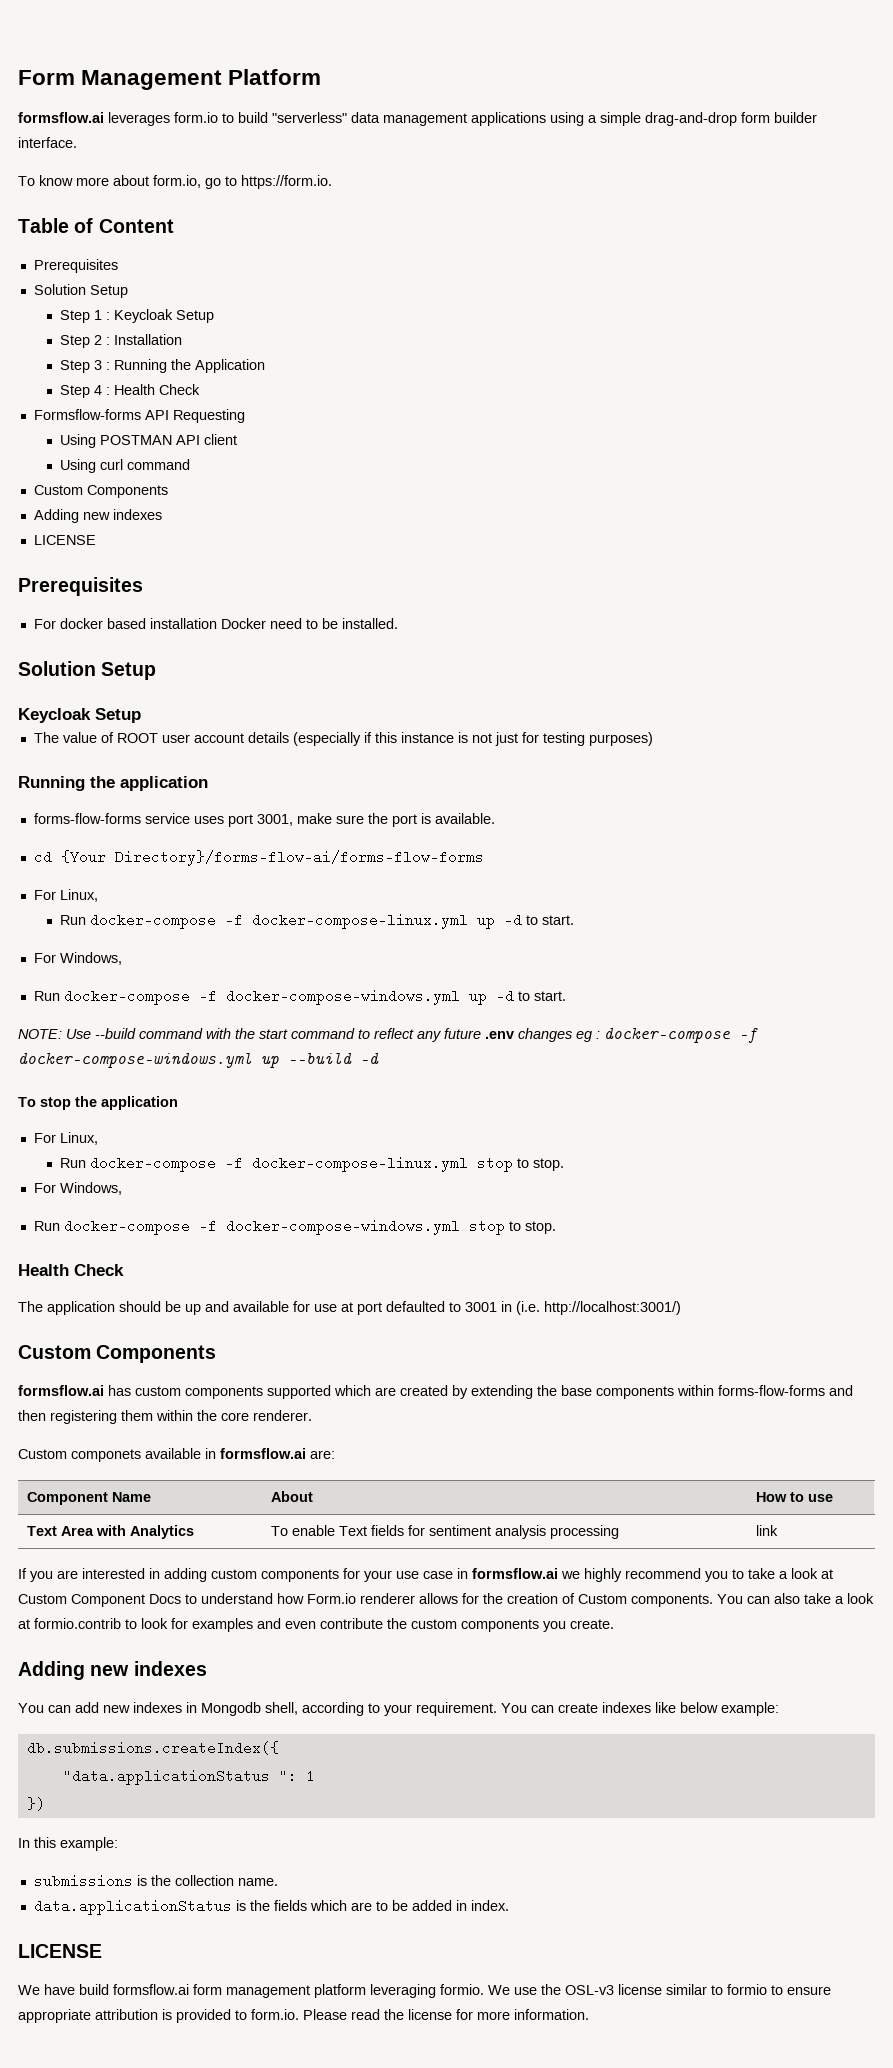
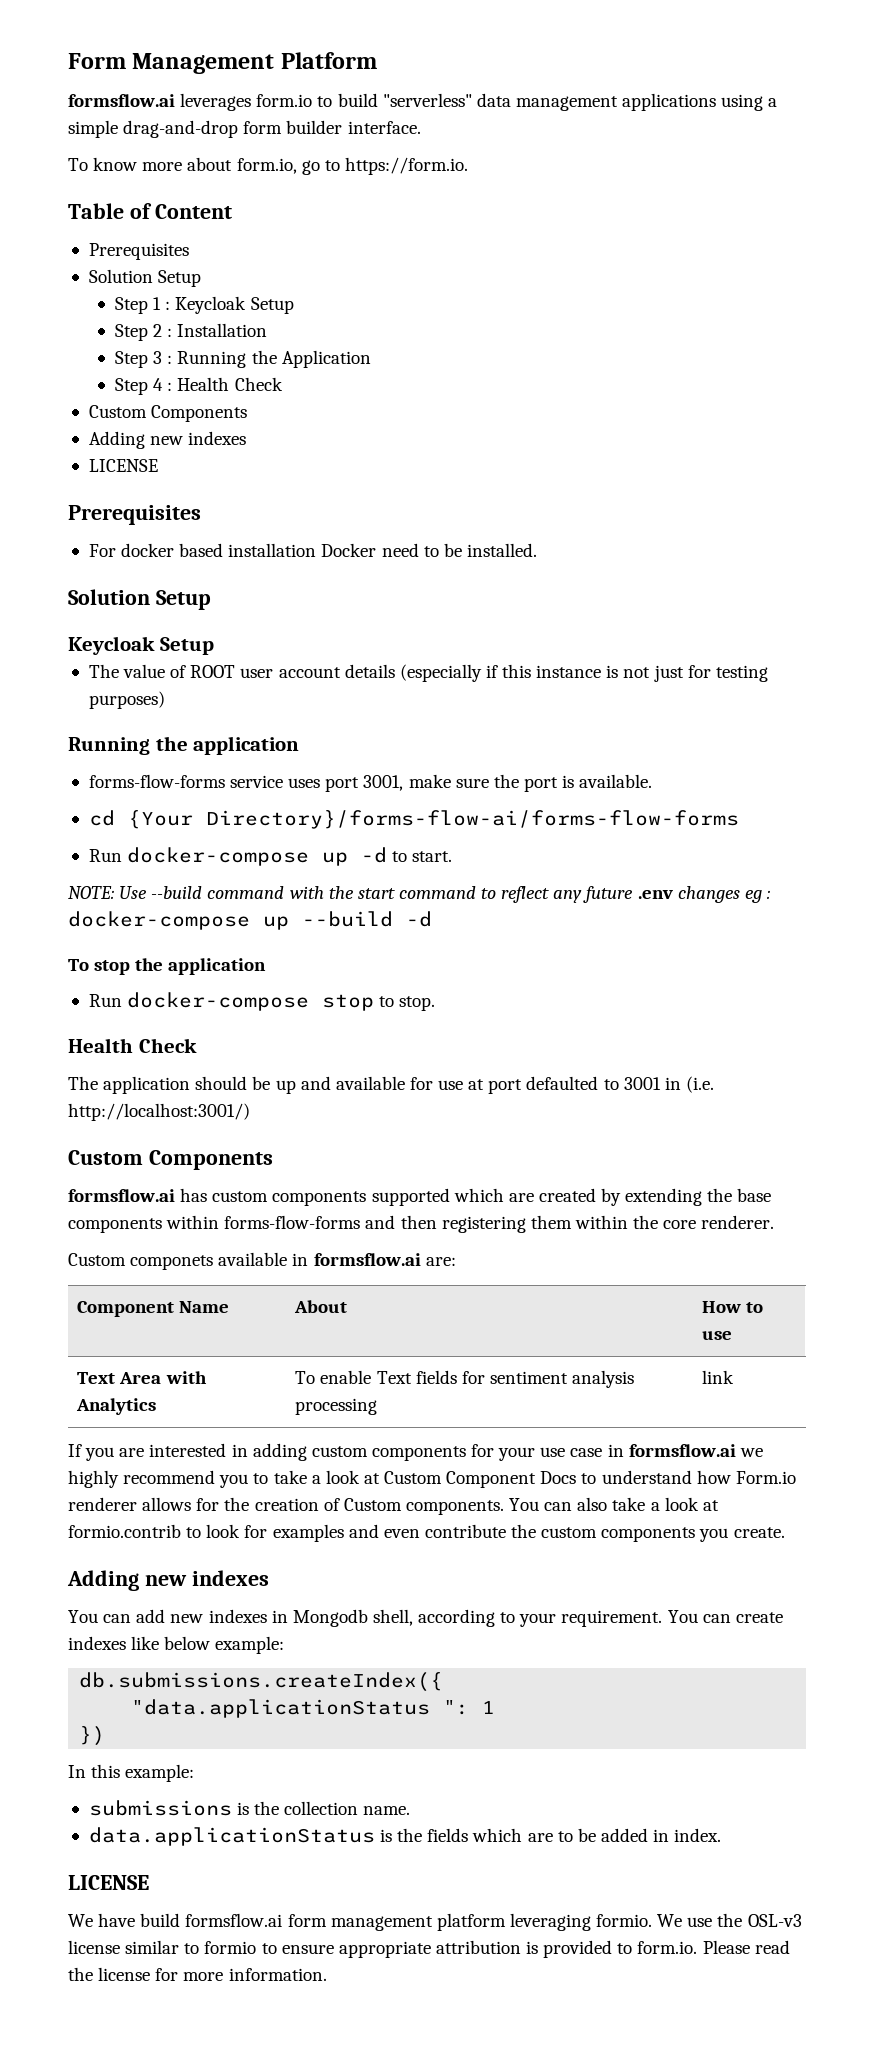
- Formsflow-forms API Requesting
- Using POSTMAN API client
- Using curl command
  cd {Your Directory}/forms-flow-ai/forms-flow-forms
- For Linux,
- Run docker-compose -f docker-compose-linux.yml up -d to start.
- For Windows,
- Run docker-compose -f docker-compose-windows.yml up -d to start.
+ Run docker-compose up -d to start.
- NOTE: Use --build command with the start command to reflect any future .env changes eg : docker-compose -f docker-compose-windows.yml up --build -d
+ NOTE: Use --build command with the start command to reflect any future .env changes eg : docker-compose up --build -d
  To stop the application
- For Linux,
- Run docker-compose -f docker-compose-linux.yml stop to stop.
- For Windows,
- Run docker-compose -f docker-compose-windows.yml stop to stop.
+ Run docker-compose stop to stop.

